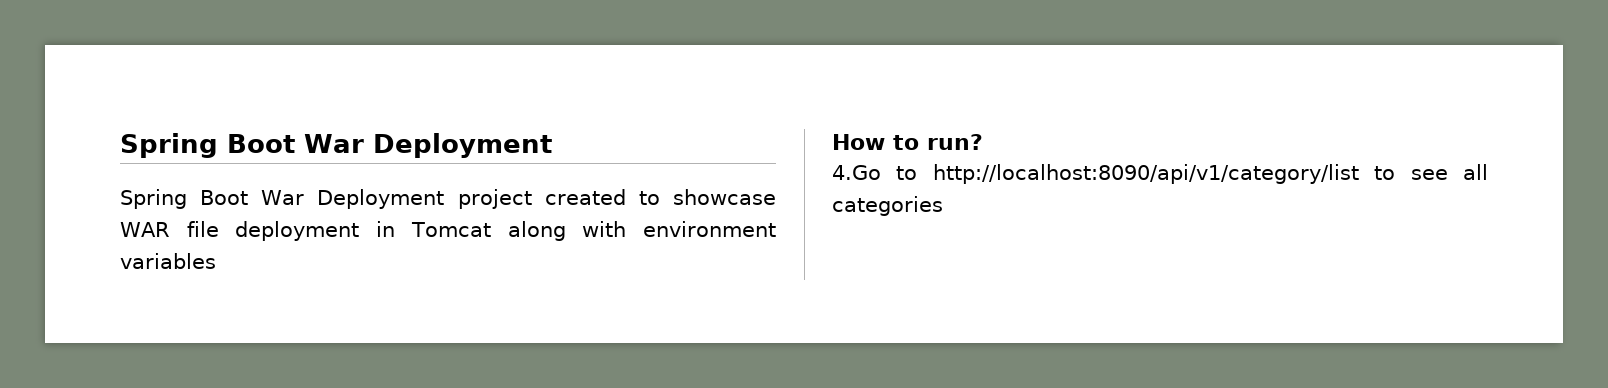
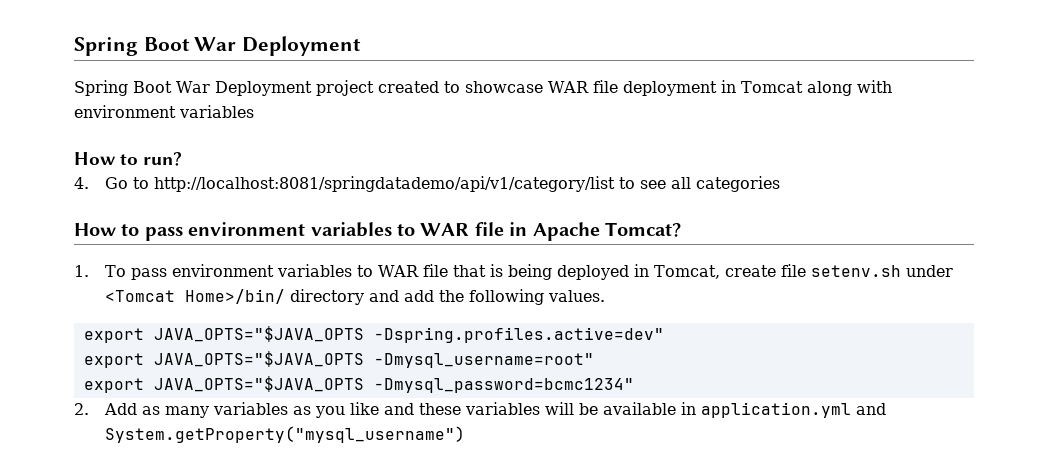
- 4.Go to http://localhost:8090/api/v1/category/list to see all categories
+ 4. Go to http://localhost:8081/springdatademo/api/v1/category/list to see all categories
+ How to pass environment variables to WAR file in Apache Tomcat?
+ 1. To pass environment variables to WAR file that is being deployed in Tomcat, create file setenv.sh under <Tomcat Home>/bin/ directory and add the following values.
+ export JAVA_OPTS="$JAVA_OPTS -Dspring.profiles.active=dev"
+ export JAVA_OPTS="$JAVA_OPTS -Dmysql_username=root"
+ export JAVA_OPTS="$JAVA_OPTS -Dmysql_password=bcmc1234"
+ 2. Add as many variables as you like and these variables will be available in application.yml and System.getProperty("mysql_username")

